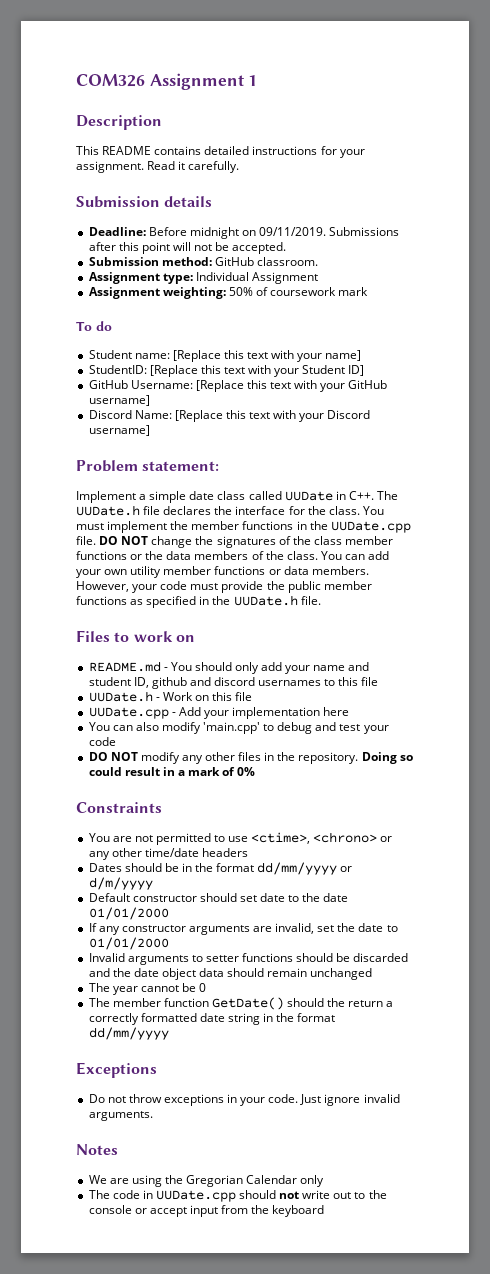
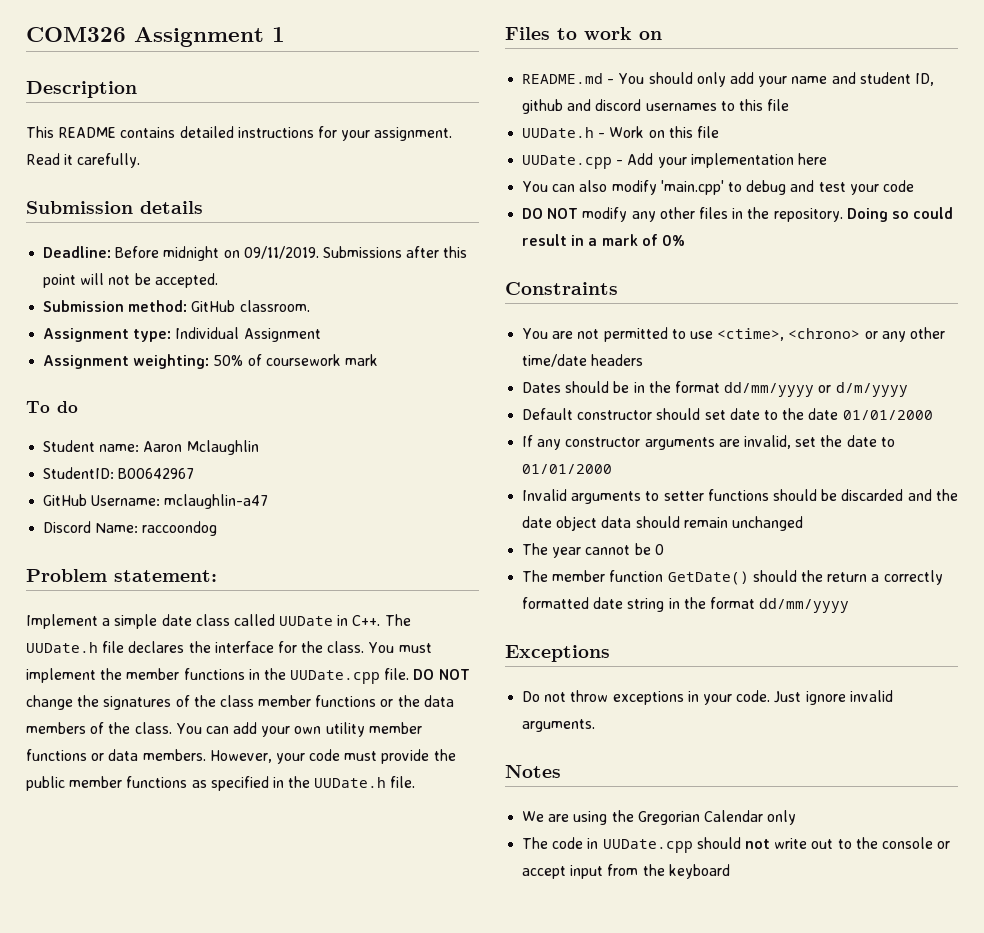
- Student name: [Replace this text with your name]
- StudentID: [Replace this text with your Student ID]
- GitHub Username: [Replace this text with your GitHub username]
- Discord Name: [Replace this text with your Discord username]
+ Student name: Aaron Mclaughlin
+ StudentID: B00642967
+ GitHub Username: mclaughlin-a47
+ Discord Name: raccoondog

